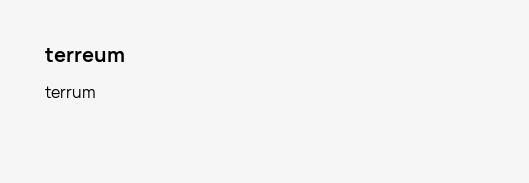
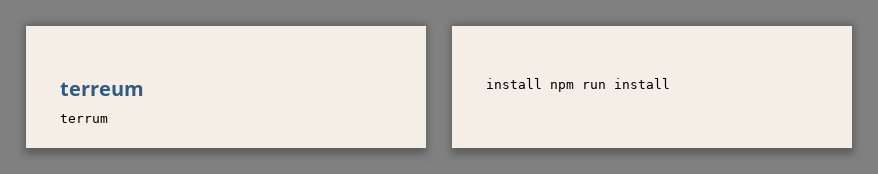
+ install npm run install

